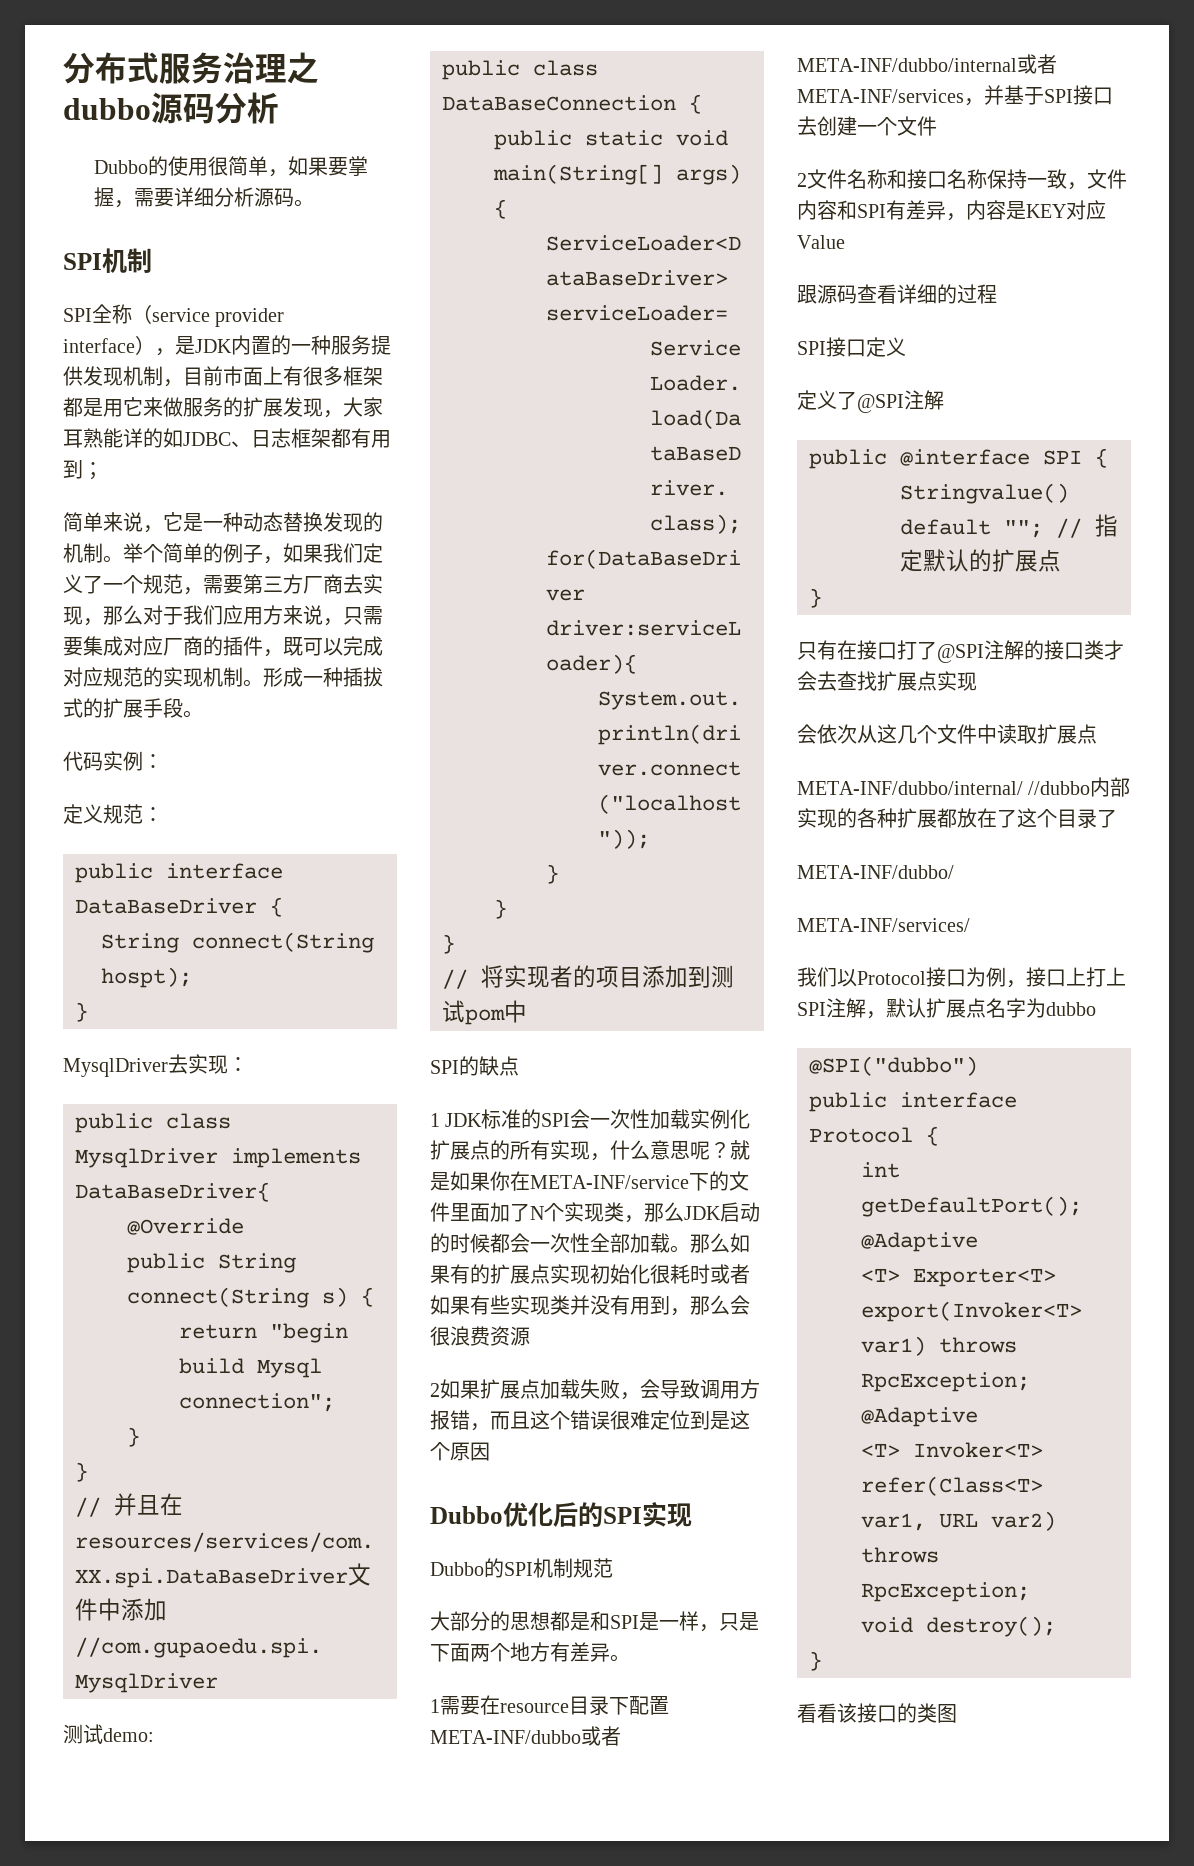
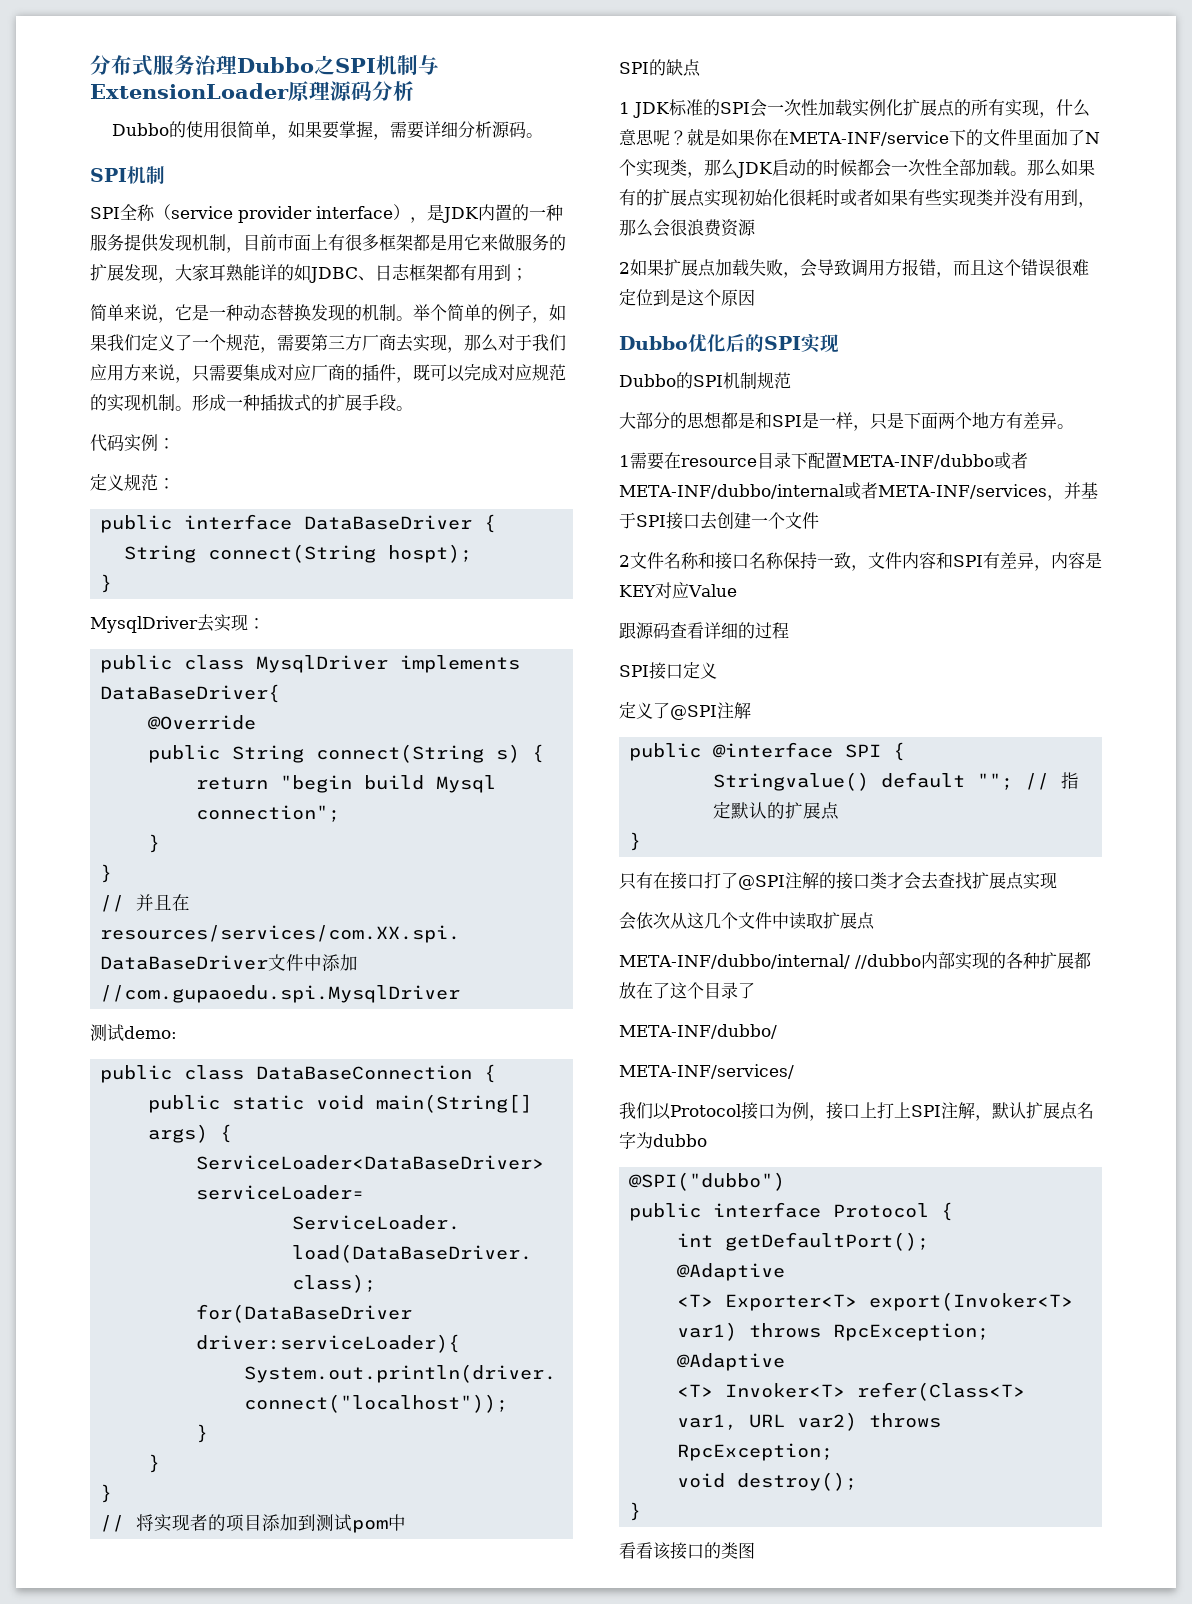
- 分布式服务治理之dubbo源码分析
+ 分布式服务治理Dubbo之SPI机制与ExtensionLoader原理源码分析

